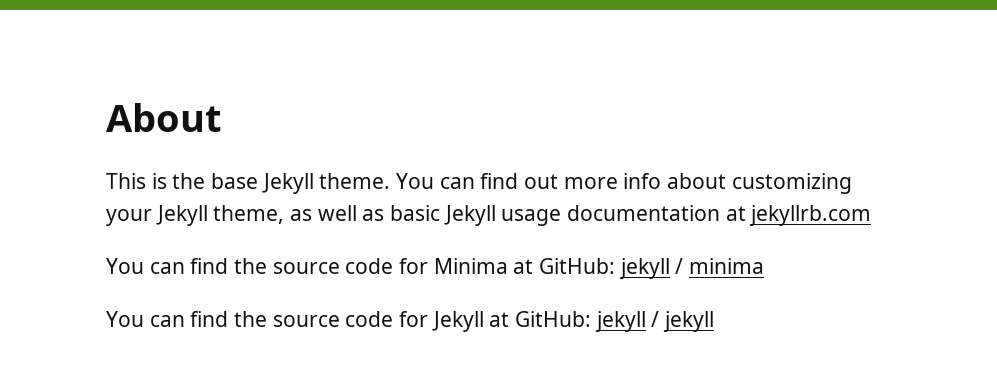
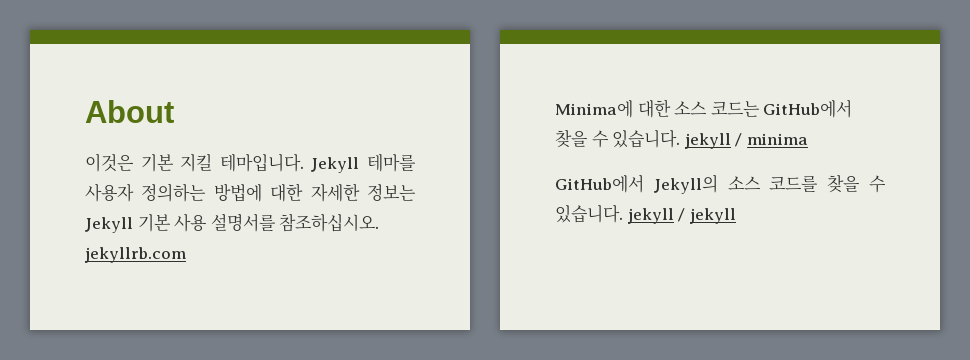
- This is the base Jekyll theme. You can find out more info about customizing your Jekyll theme, as well as basic Jekyll usage documentation at jekyllrb.com
- You can find the source code for Minima at GitHub: jekyll / minima
- You can find the source code for Jekyll at GitHub: jekyll / jekyll
+ 이것은 기본 지킬 테마입니다. Jekyll 테마를 사용자 정의하는 방법에 대한 자세한 정보는 Jekyll 기본 사용 설명서를 참조하십시오. jekyllrb.com
+ Minima에 대한 소스 코드는 GitHub에서 찾을 수 있습니다. jekyll / minima
+ GitHub에서 Jekyll의 소스 코드를 찾을 수 있습니다. jekyll / jekyll

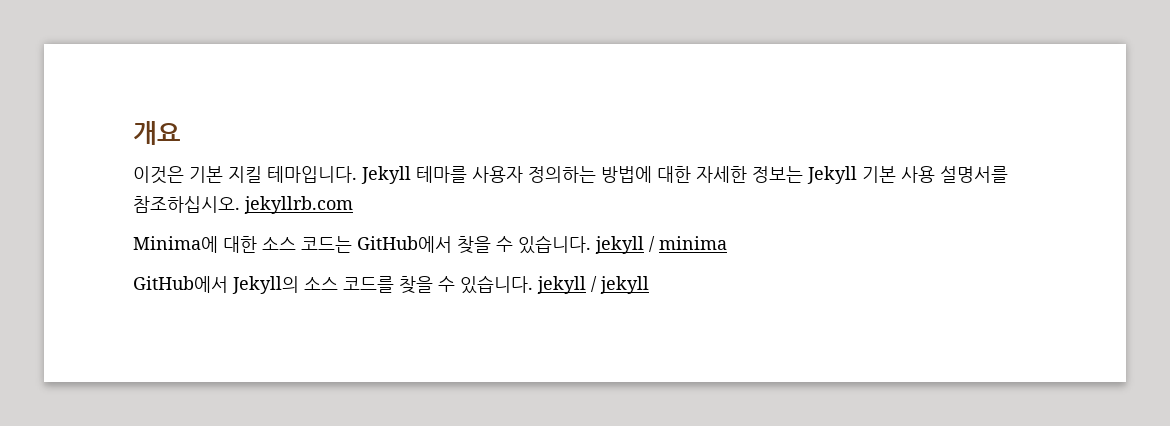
- About
+ 개요

